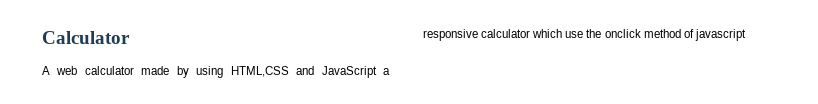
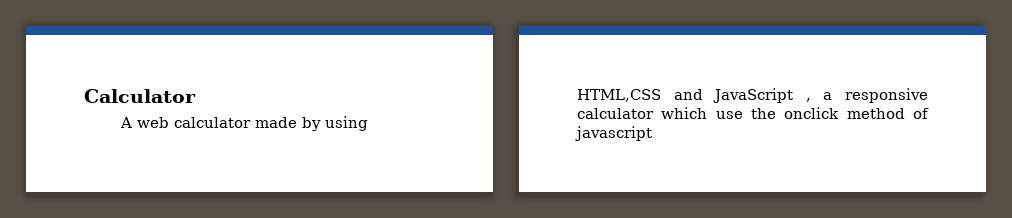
- A web calculator made by using HTML,CSS and JavaScript a responsive calculator which use the onclick method of javascript
+ A web calculator made by using HTML,CSS and JavaScript , a responsive calculator which use the onclick method of javascript

